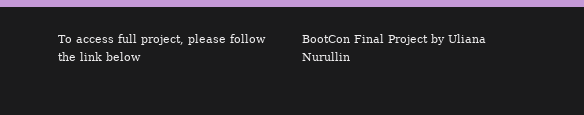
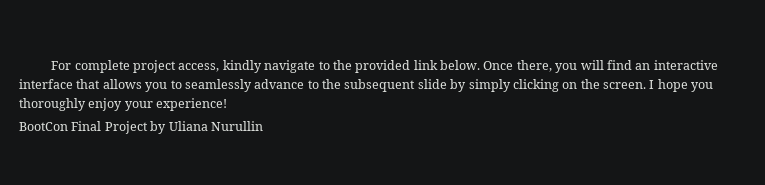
- To access full project, please follow the link below
+ For complete project access, kindly navigate to the provided link below. Once there, you will find an interactive interface that allows you to seamlessly advance to the subsequent slide by simply clicking on the screen. I hope you thoroughly enjoy your experience!

